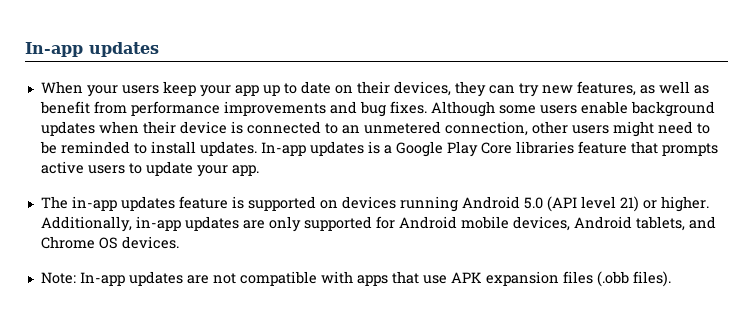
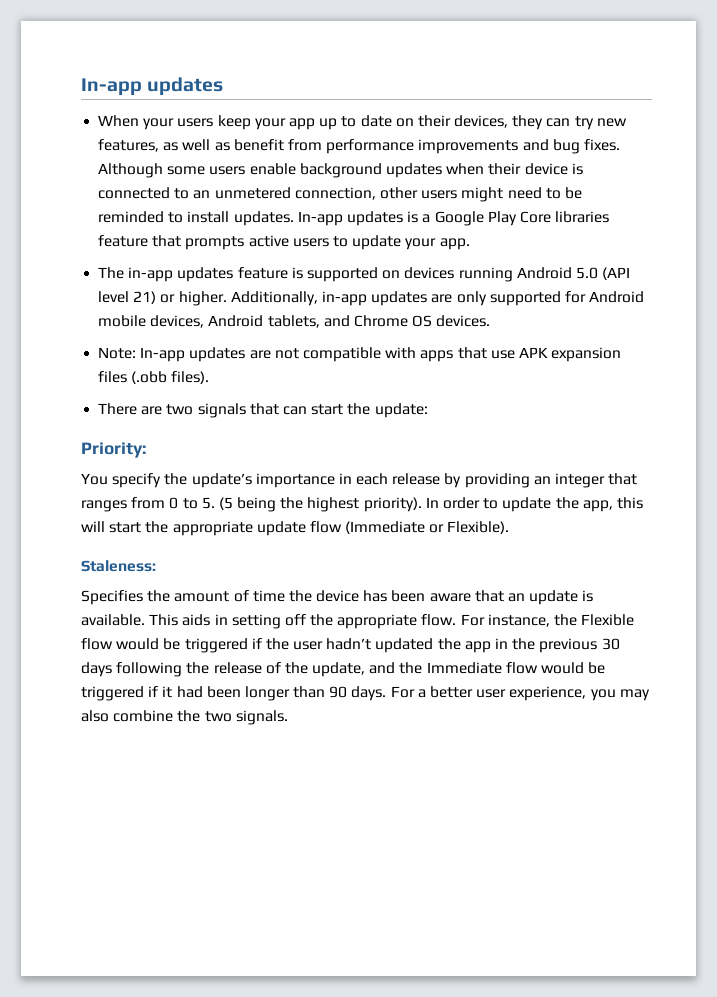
+ There are two signals that can start the update:
+ Priority:
+ You specify the update’s importance in each release by providing an integer that ranges from 0 to 5. (5 being the highest priority). In order to update the app, this will start the appropriate update flow (Immediate or Flexible).
+ Staleness:
+ Specifies the amount of time the device has been aware that an update is available. This aids in setting off the appropriate flow. For instance, the Flexible flow would be triggered if the user hadn’t updated the app in the previous 30 days following the release of the update, and the Immediate flow would be triggered if it had been longer than 90 days. For a better user experience, you may also combine the two signals.

